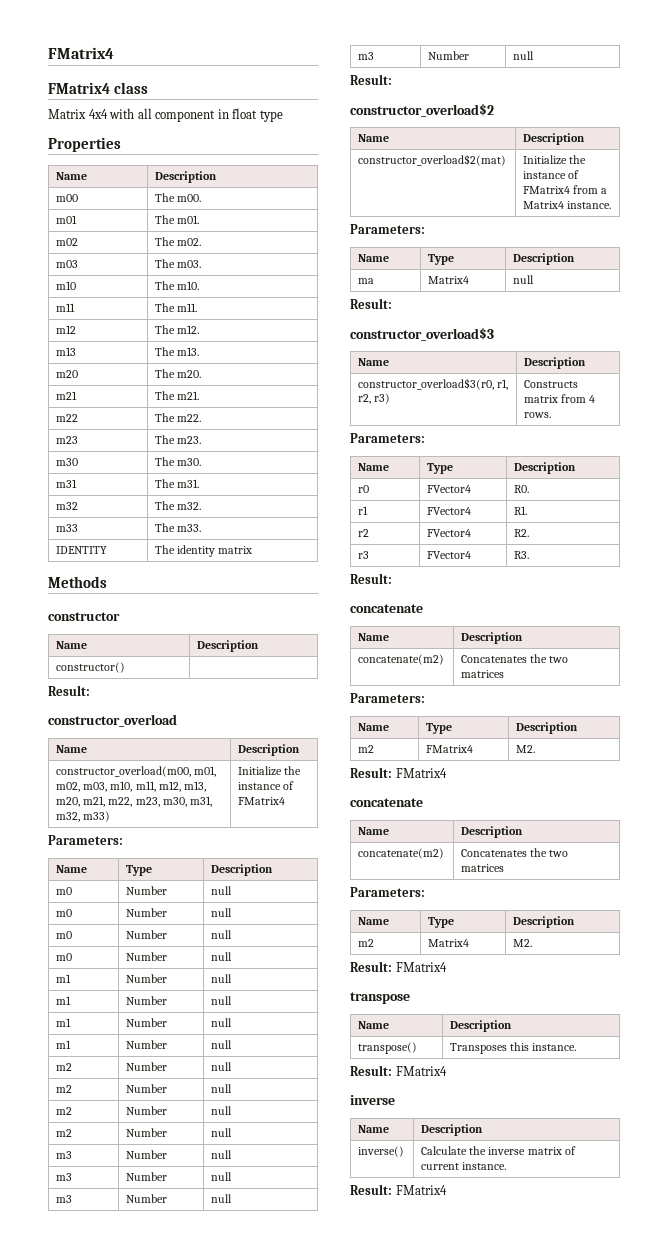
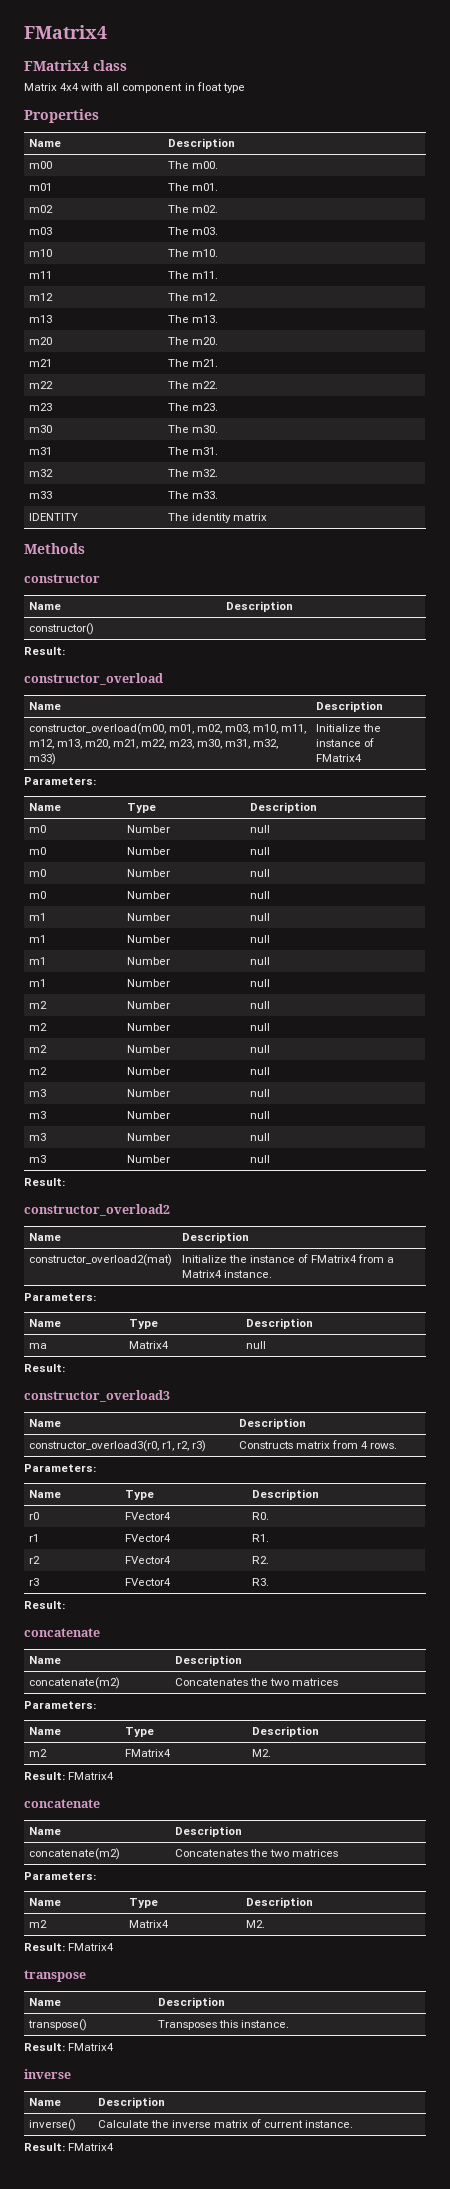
- constructor_overload$2
+ constructor_overload2
  Name | Description
- constructor_overload$2(mat) | Initialize the instance of FMatrix4 from a Matrix4 instance.
+ constructor_overload2(mat) | Initialize the instance of FMatrix4 from a Matrix4 instance.
- constructor_overload$3
+ constructor_overload3
  Name | Description
- constructor_overload$3(r0, r1, r2, r3) | Constructs matrix from 4 rows.
+ constructor_overload3(r0, r1, r2, r3) | Constructs matrix from 4 rows.

